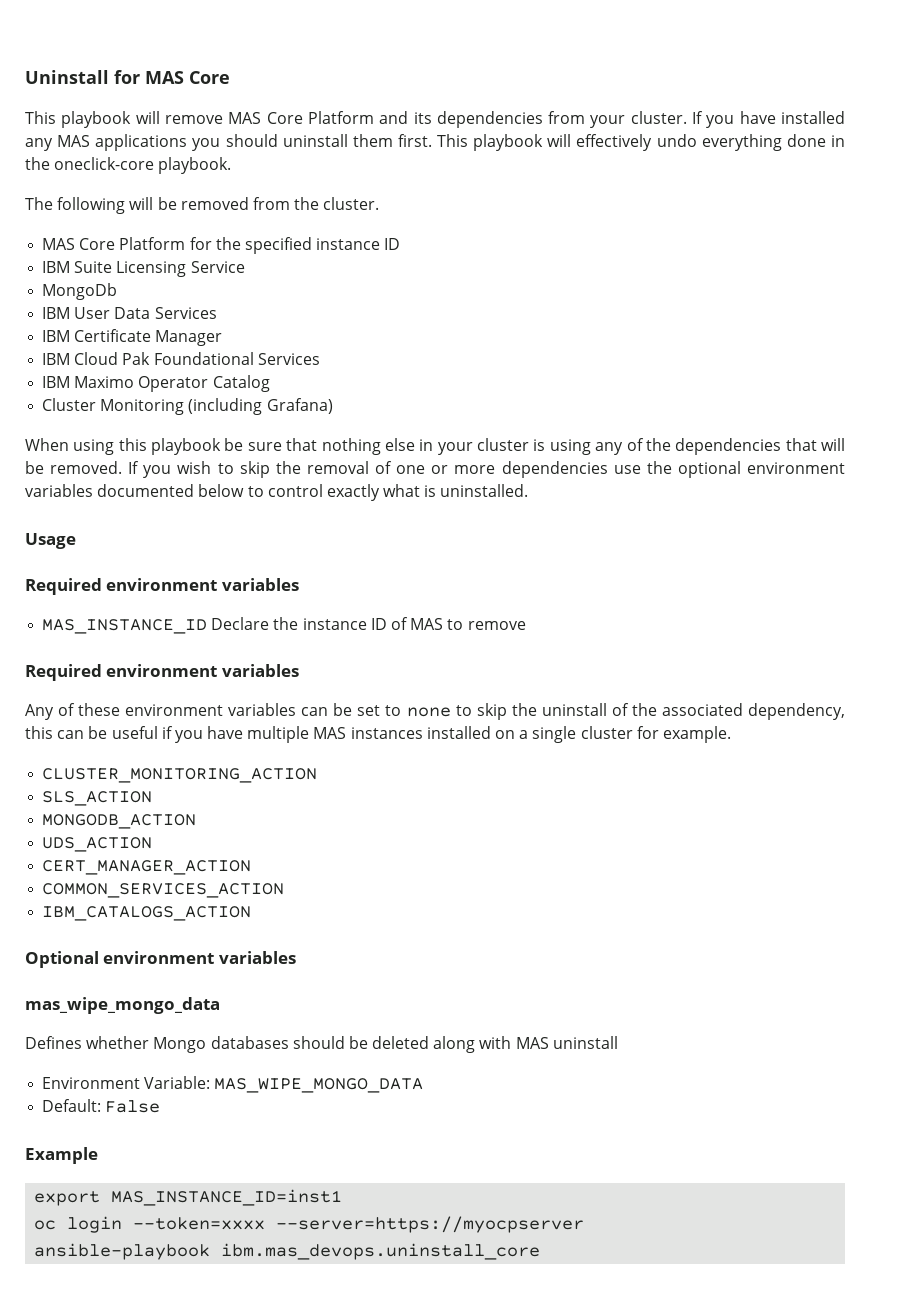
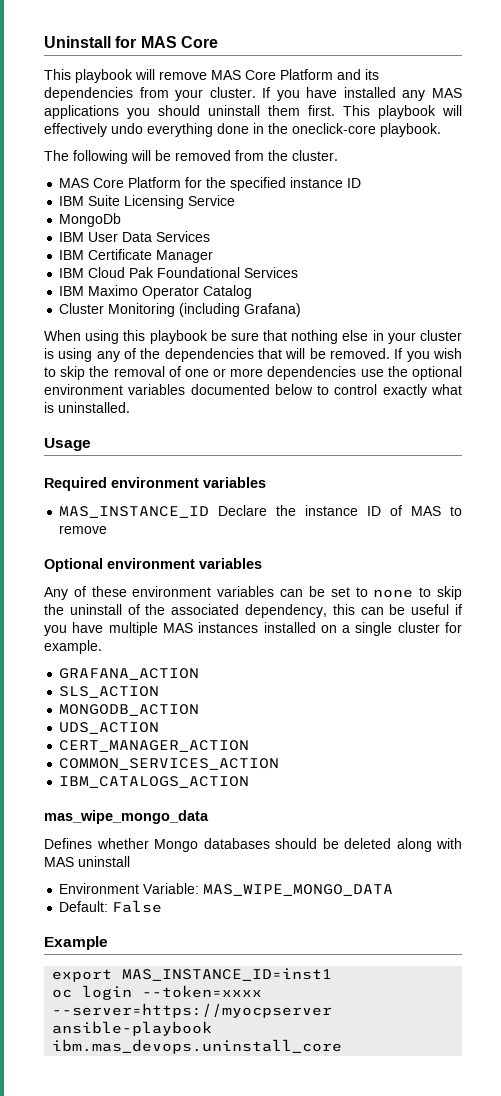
  MAS_INSTANCE_ID Declare the instance ID of MAS to remove
- Required environment variables
+ Optional environment variables
- CLUSTER_MONITORING_ACTION
+ GRAFANA_ACTION
- Optional environment variables

